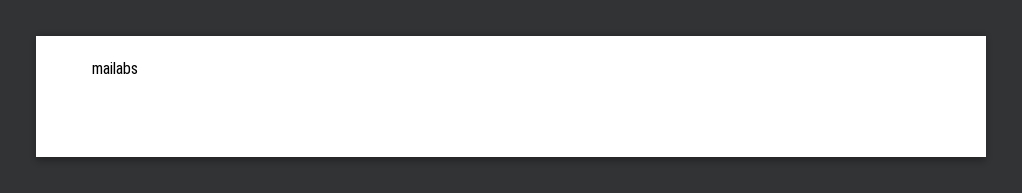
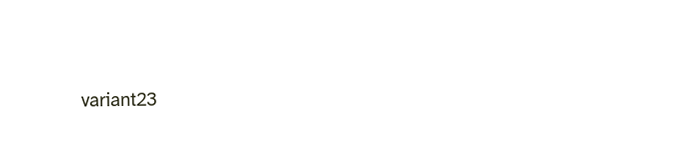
- mailabs
+ variant23

